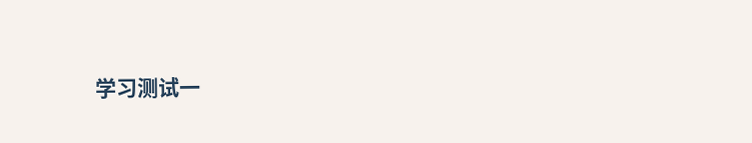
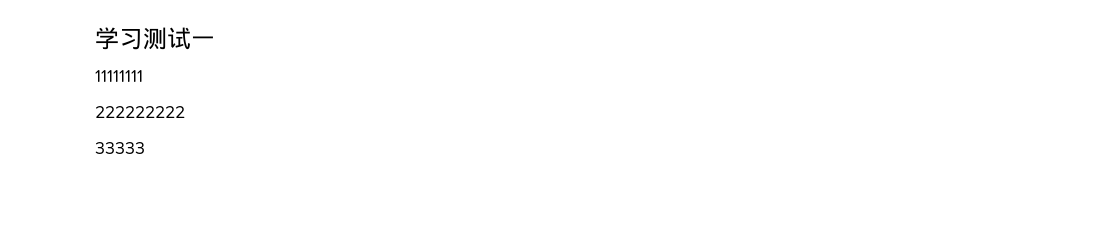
+ 11111111
+ 222222222
+ 33333

